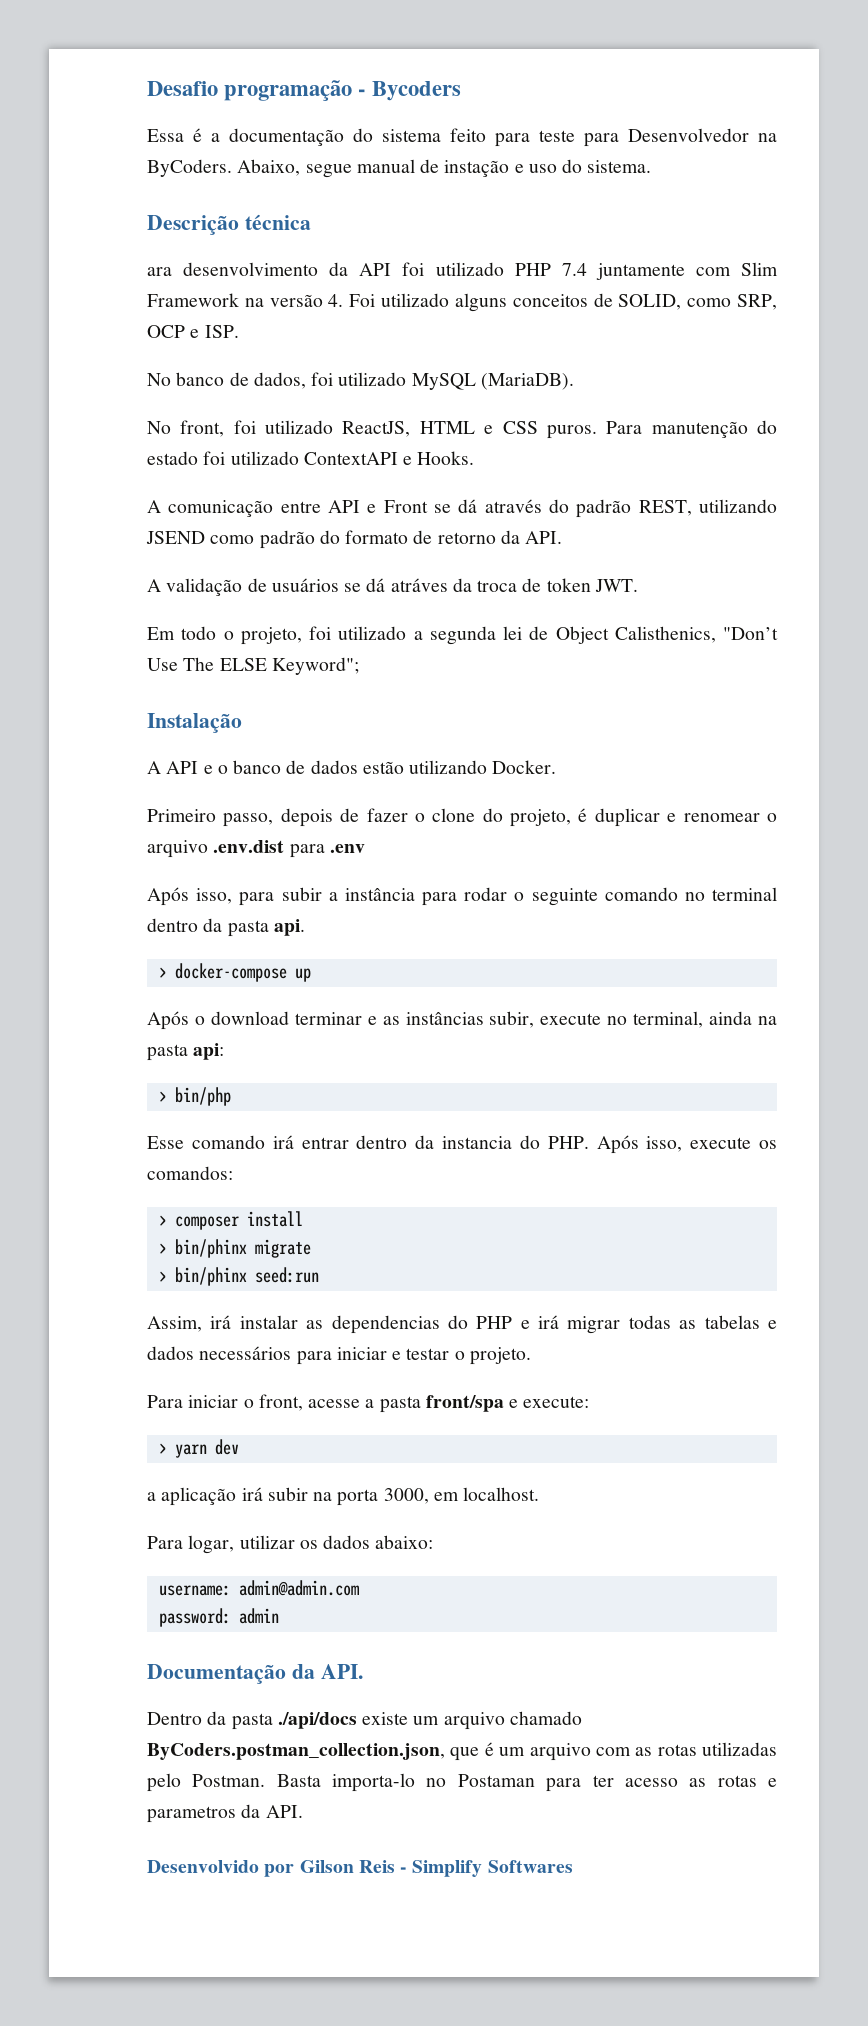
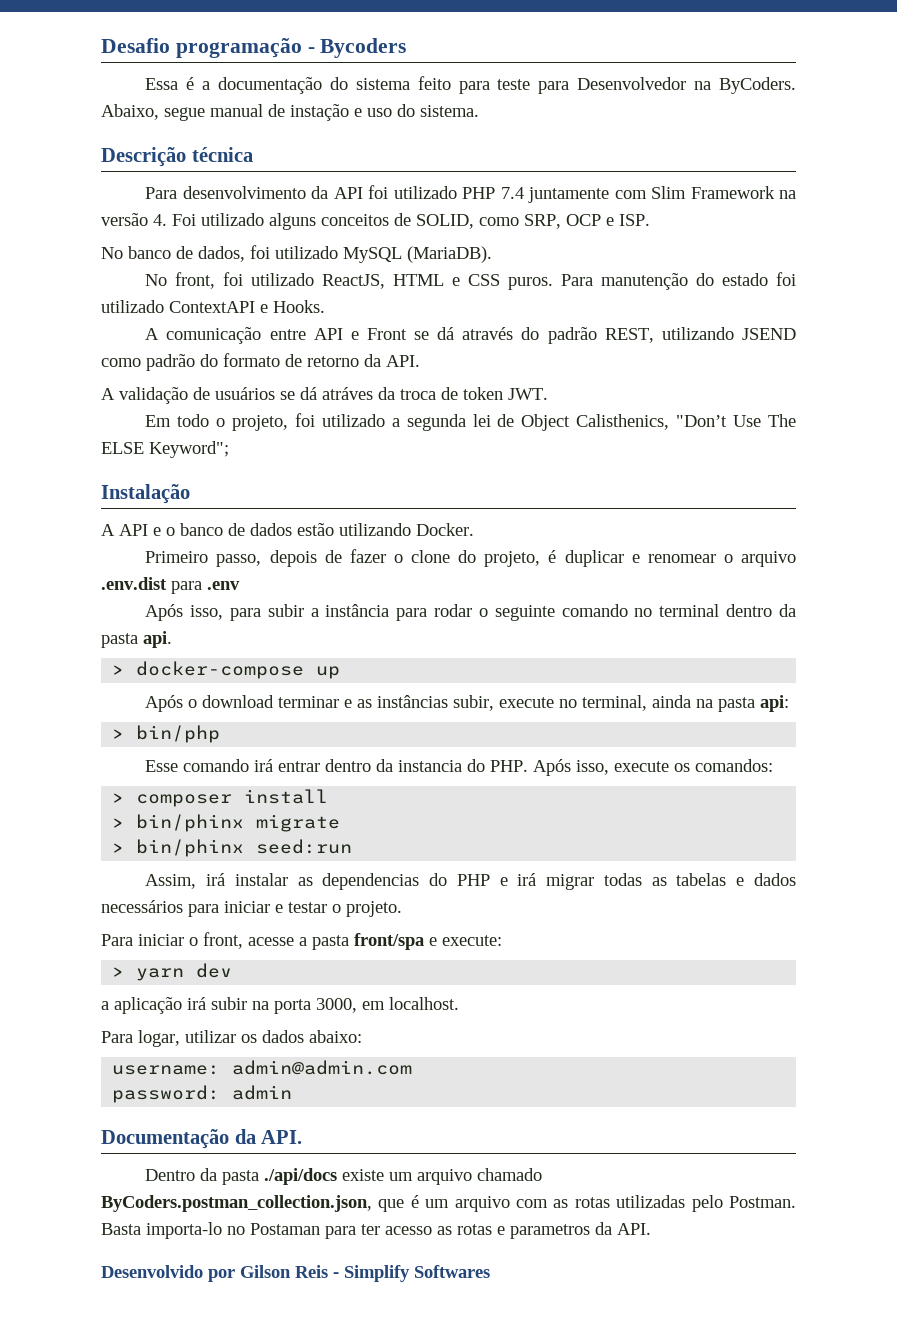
- ara desenvolvimento da API foi utilizado PHP 7.4 juntamente com Slim Framework na versão 4. Foi utilizado alguns conceitos de SOLID, como SRP, OCP e ISP.
+ Para desenvolvimento da API foi utilizado PHP 7.4 juntamente com Slim Framework na versão 4. Foi utilizado alguns conceitos de SOLID, como SRP, OCP e ISP.

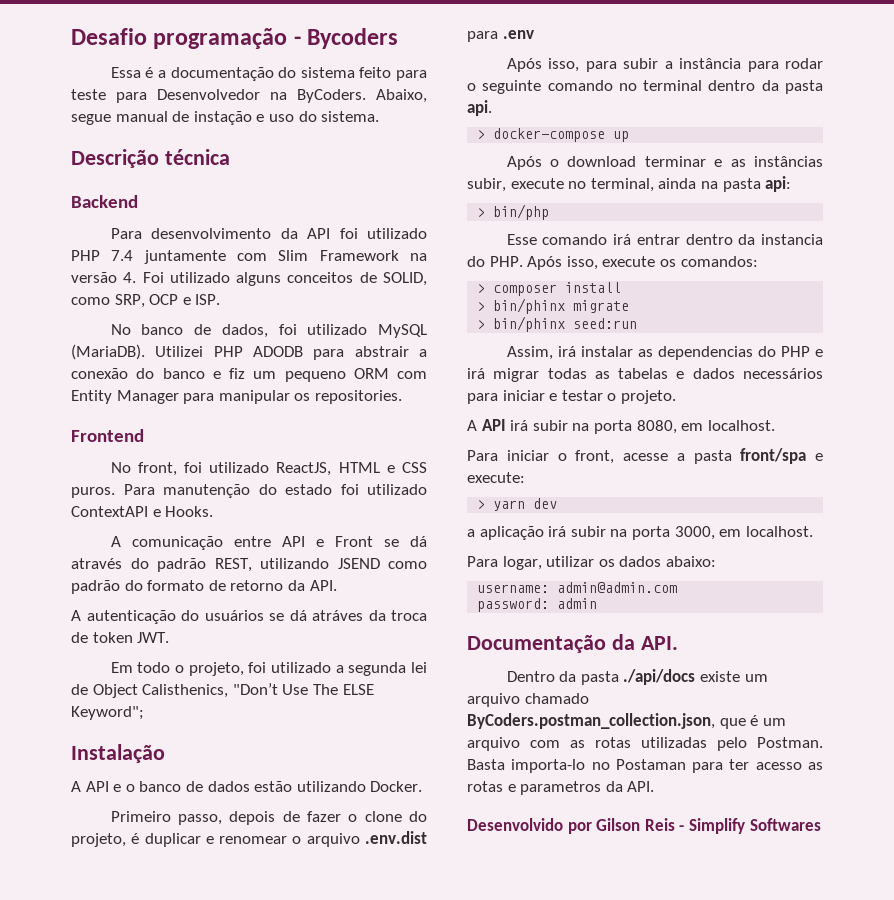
+ Backend
+ Utilizei PHP ADODB para abstrair a conexão do banco e fiz um pequeno ORM com Entity Manager para manipular os repositories.
+ Frontend
- A validação de usuários se dá atráves da troca de token JWT.
+ A autenticação do usuários se dá atráves da troca de token JWT.
+ A API irá subir na porta 8080, em localhost.

